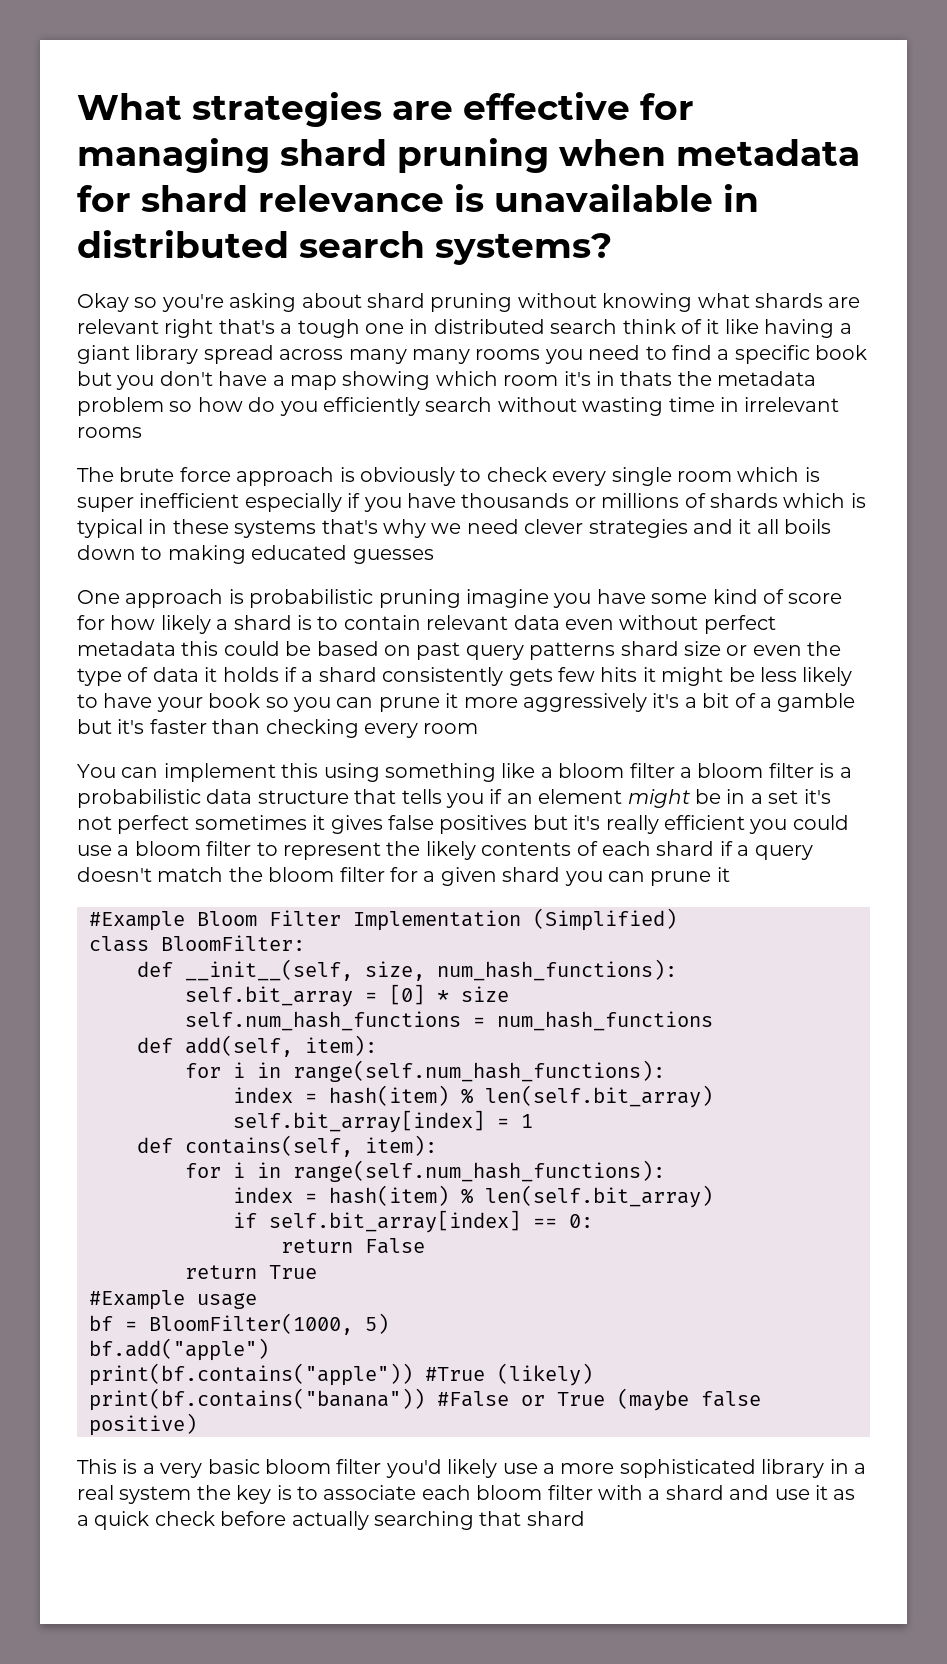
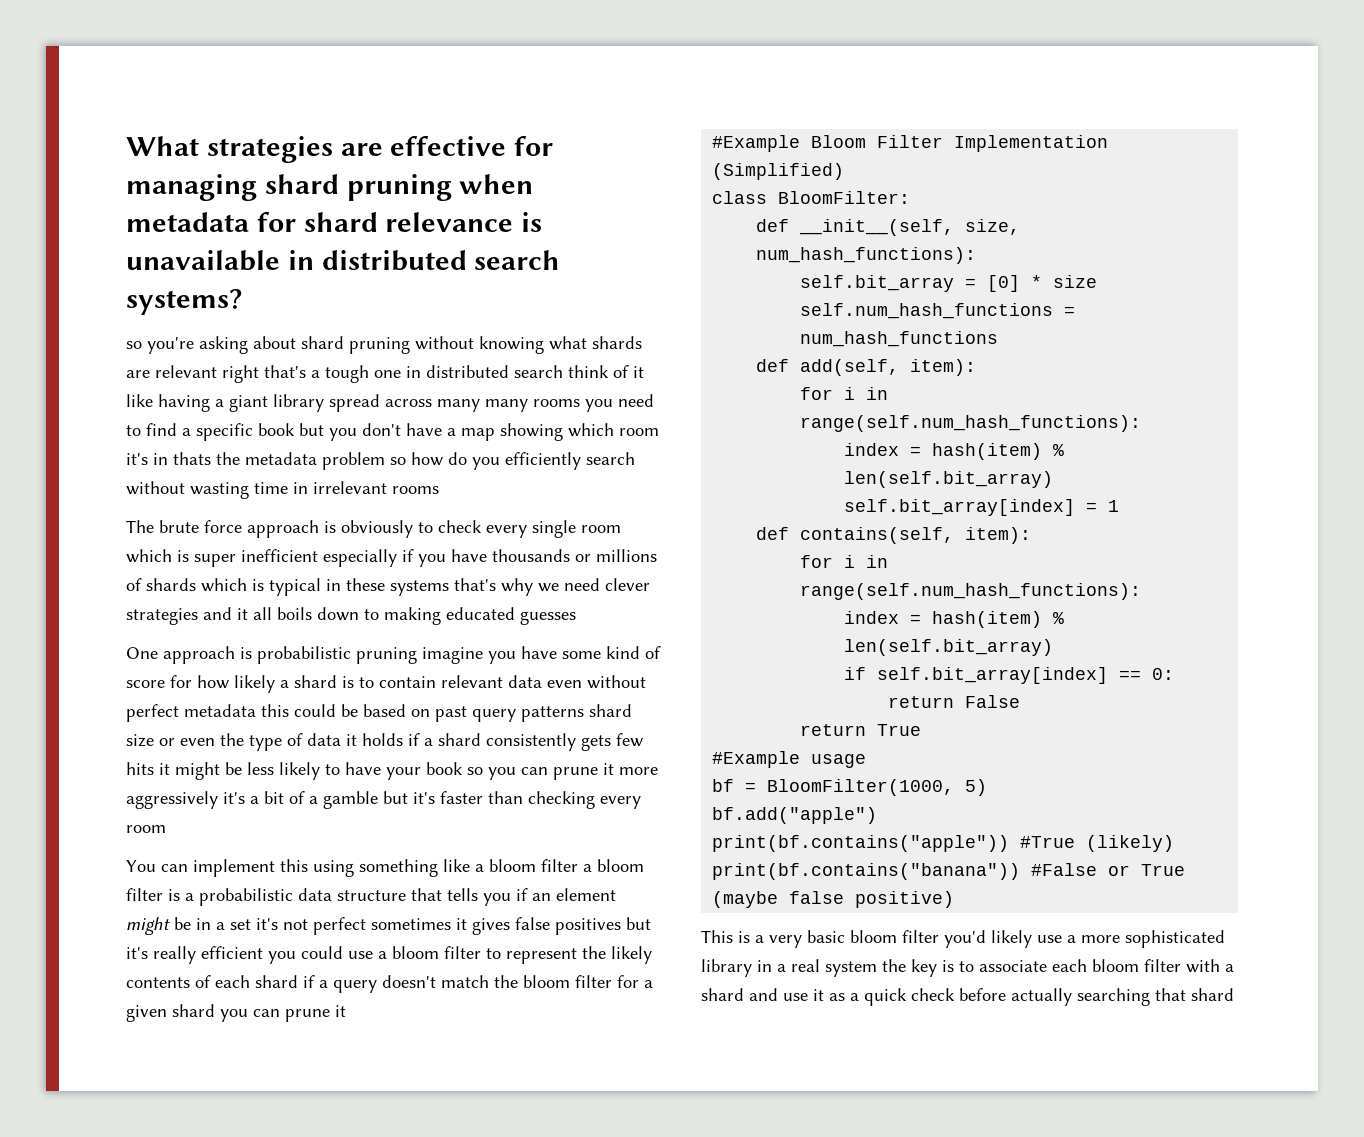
- Okay so you're asking about shard pruning without knowing what shards are relevant right that's a tough one in distributed search think of it like having a giant library spread across many many rooms you need to find a specific book but you don't have a map showing which room it's in thats the metadata problem so how do you efficiently search without wasting time in irrelevant rooms
+ so you're asking about shard pruning without knowing what shards are relevant right that's a tough one in distributed search think of it like having a giant library spread across many many rooms you need to find a specific book but you don't have a map showing which room it's in thats the metadata problem so how do you efficiently search without wasting time in irrelevant rooms

